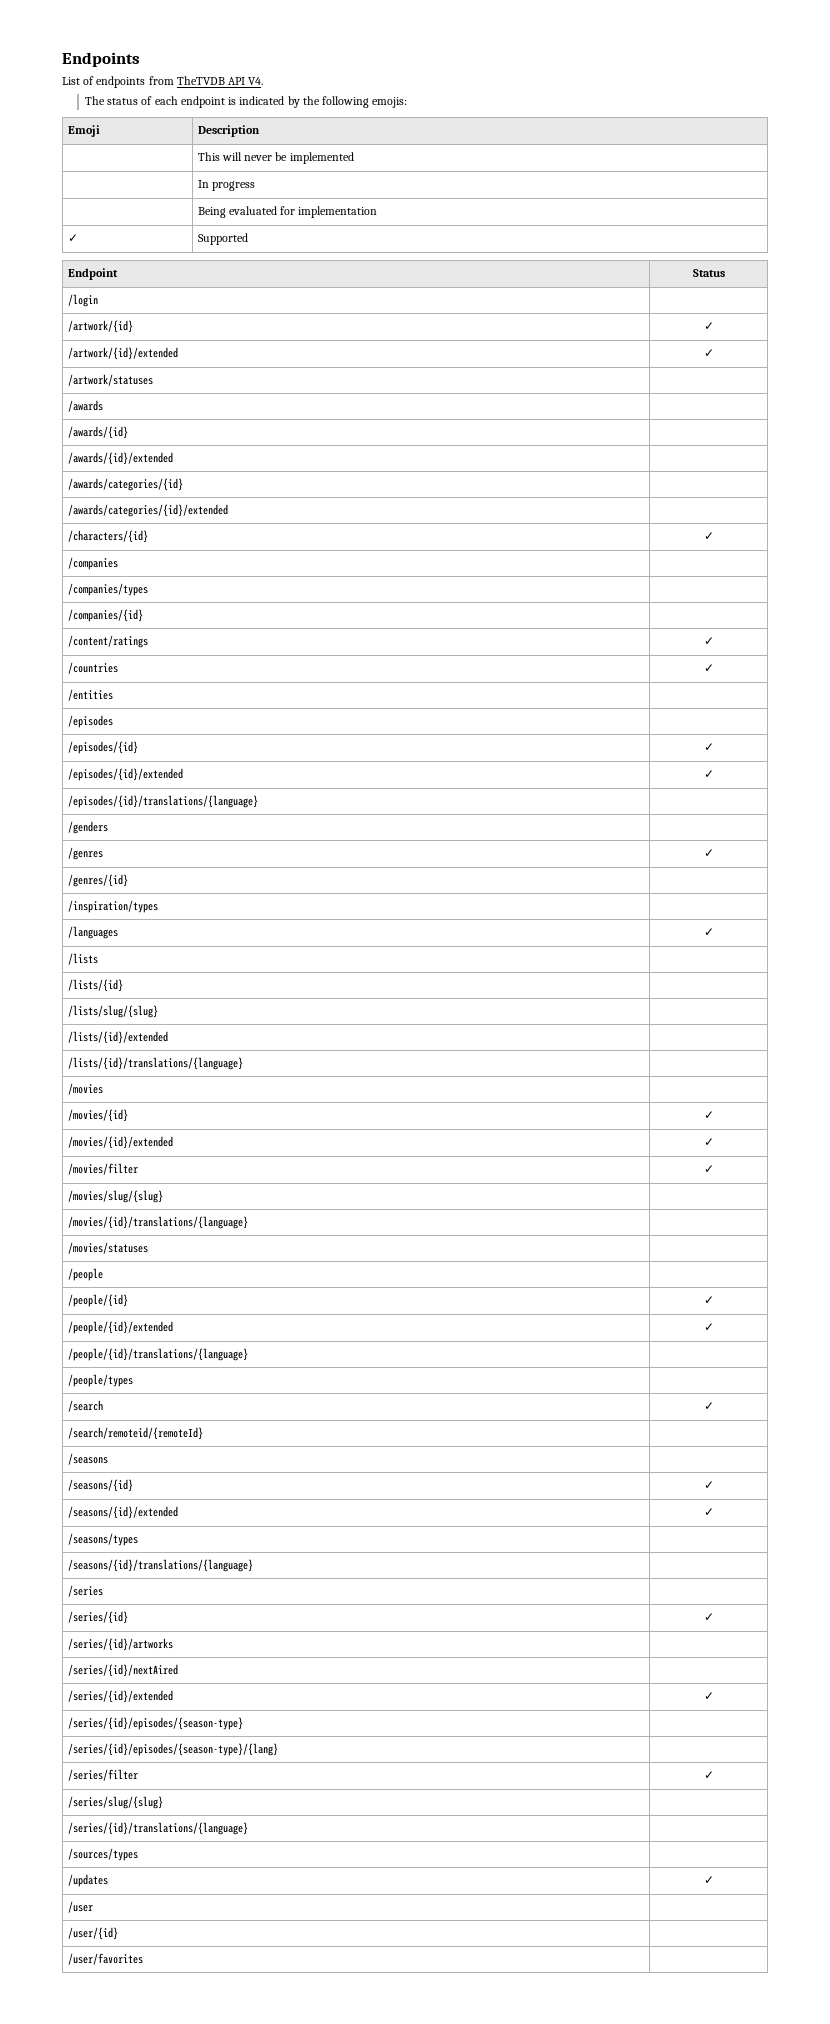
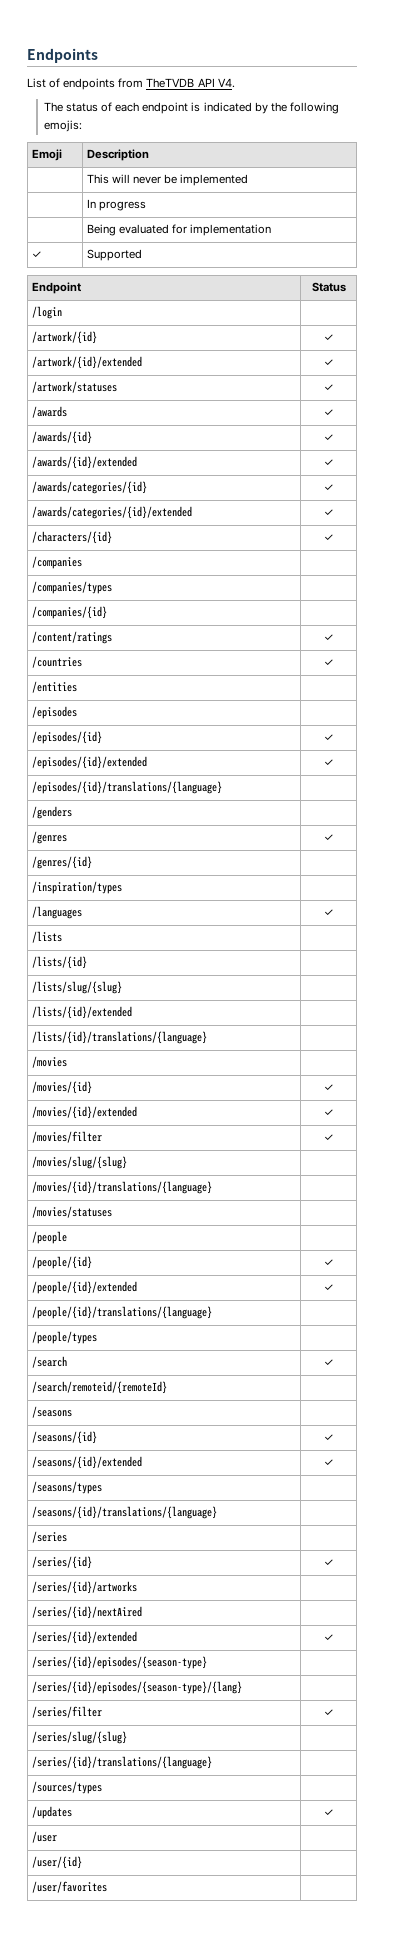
- /artwork/statuses |
+ /artwork/statuses | ✓
- /awards |
+ /awards | ✓
- /awards/{id} |
+ /awards/{id} | ✓
- /awards/{id}/extended |
+ /awards/{id}/extended | ✓
- /awards/categories/{id} |
+ /awards/categories/{id} | ✓
- /awards/categories/{id}/extended |
+ /awards/categories/{id}/extended | ✓

